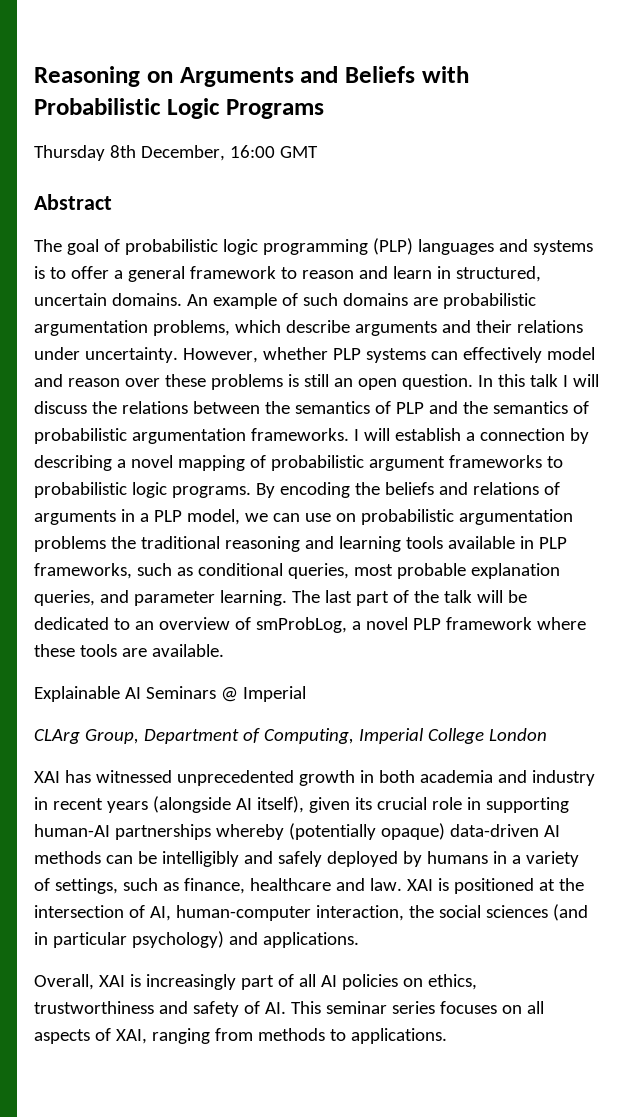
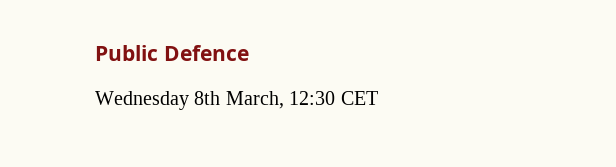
- Reasoning on Arguments and Beliefs with Probabilistic Logic Programs
- Thursday 8th December, 16:00 GMT
- Abstract
- The goal of probabilistic logic programming (PLP) languages and systems is to offer a general framework to reason and learn in structured, uncertain domains. An example of such domains are probabilistic argumentation problems, which describe arguments and their relations under uncertainty. However, whether PLP systems can effectively model and reason over these problems is still an open question. In this talk I will discuss the relations between the semantics of PLP and the semantics of probabilistic argumentation frameworks. I will establish a connection by describing a novel mapping of probabilistic argument frameworks to probabilistic logic programs. By encoding the beliefs and relations of arguments in a PLP model, we can use on probabilistic argumentation problems the traditional reasoning and learning tools available in PLP frameworks, such as conditional queries, most probable explanation queries, and parameter learning. The last part of the talk will be dedicated to an overview of smProbLog, a novel PLP framework where these tools are available.
- Explainable AI Seminars @ Imperial
- CLArg Group, Department of Computing, Imperial College London
- XAI has witnessed unprecedented growth in both academia and industry in recent years (alongside AI itself), given its crucial role in supporting human-AI partnerships whereby (potentially opaque) data-driven AI methods can be intelligibly and safely deployed by humans in a variety of settings, such as finance, healthcare and law. XAI is positioned at the intersection of AI, human-computer interaction, the social sciences (and in particular psychology) and applications.
- Overall, XAI is increasingly part of all AI policies on ethics, trustworthiness and safety of AI. This seminar series focuses on all aspects of XAI, ranging from methods to applications.
+ Public Defence
+ Wednesday 8th March, 12:30 CET

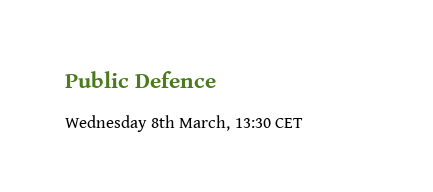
- Wednesday 8th March, 12:30 CET
+ Wednesday 8th March, 13:30 CET

